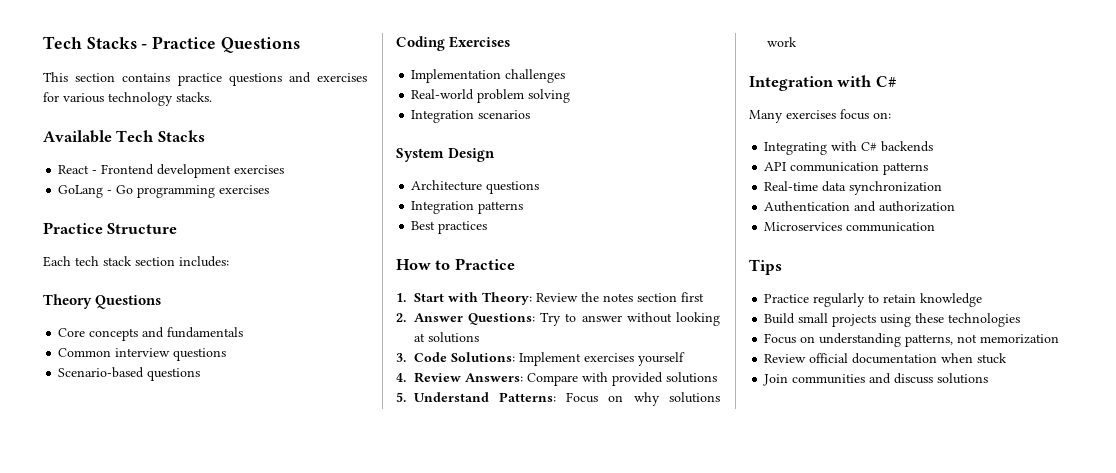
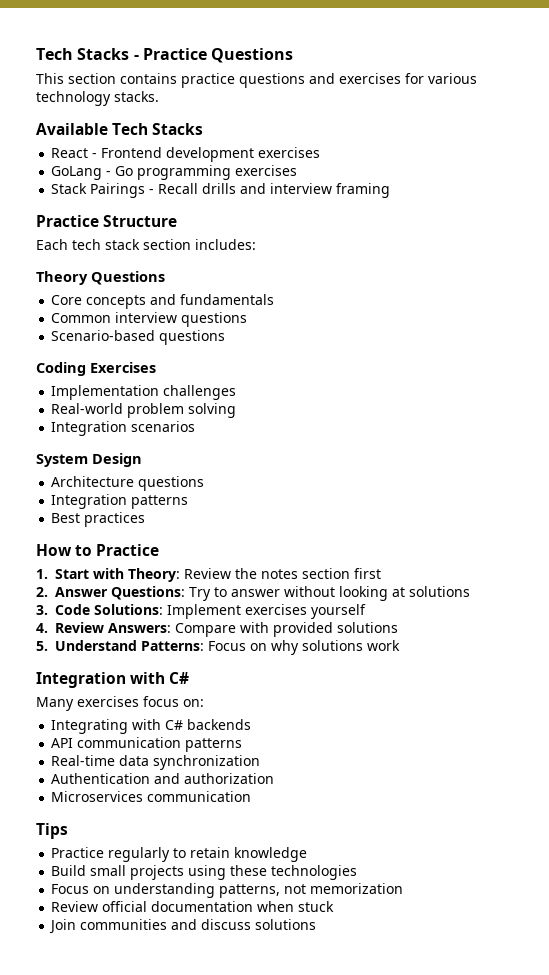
+ Stack Pairings - Recall drills and interview framing

